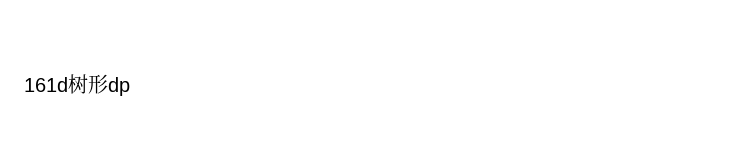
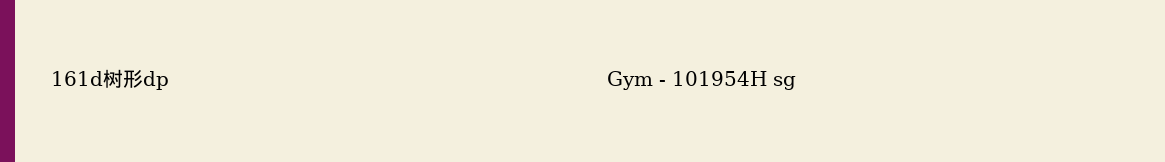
+ Gym - 101954H sg

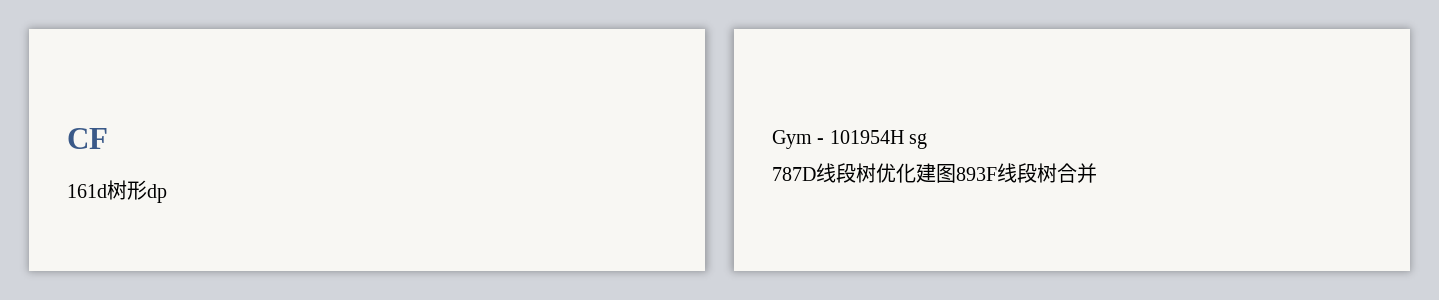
+ CF
+ 787D线段树优化建图893F线段树合并

